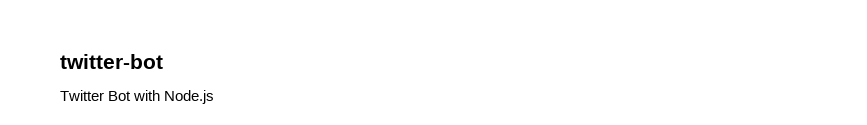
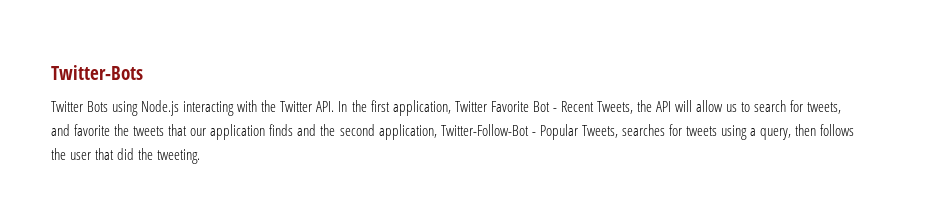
- twitter-bot
- Twitter Bot with Node.js
+ Twitter-Bots
+ Twitter Bots using Node.js interacting with the Twitter API. In the first application, Twitter Favorite Bot - Recent Tweets, the API will allow us to search for tweets, and favorite the tweets that our application finds and the second application, Twitter-Follow-Bot - Popular Tweets, searches for tweets using a query, then follows the user that did the tweeting.

